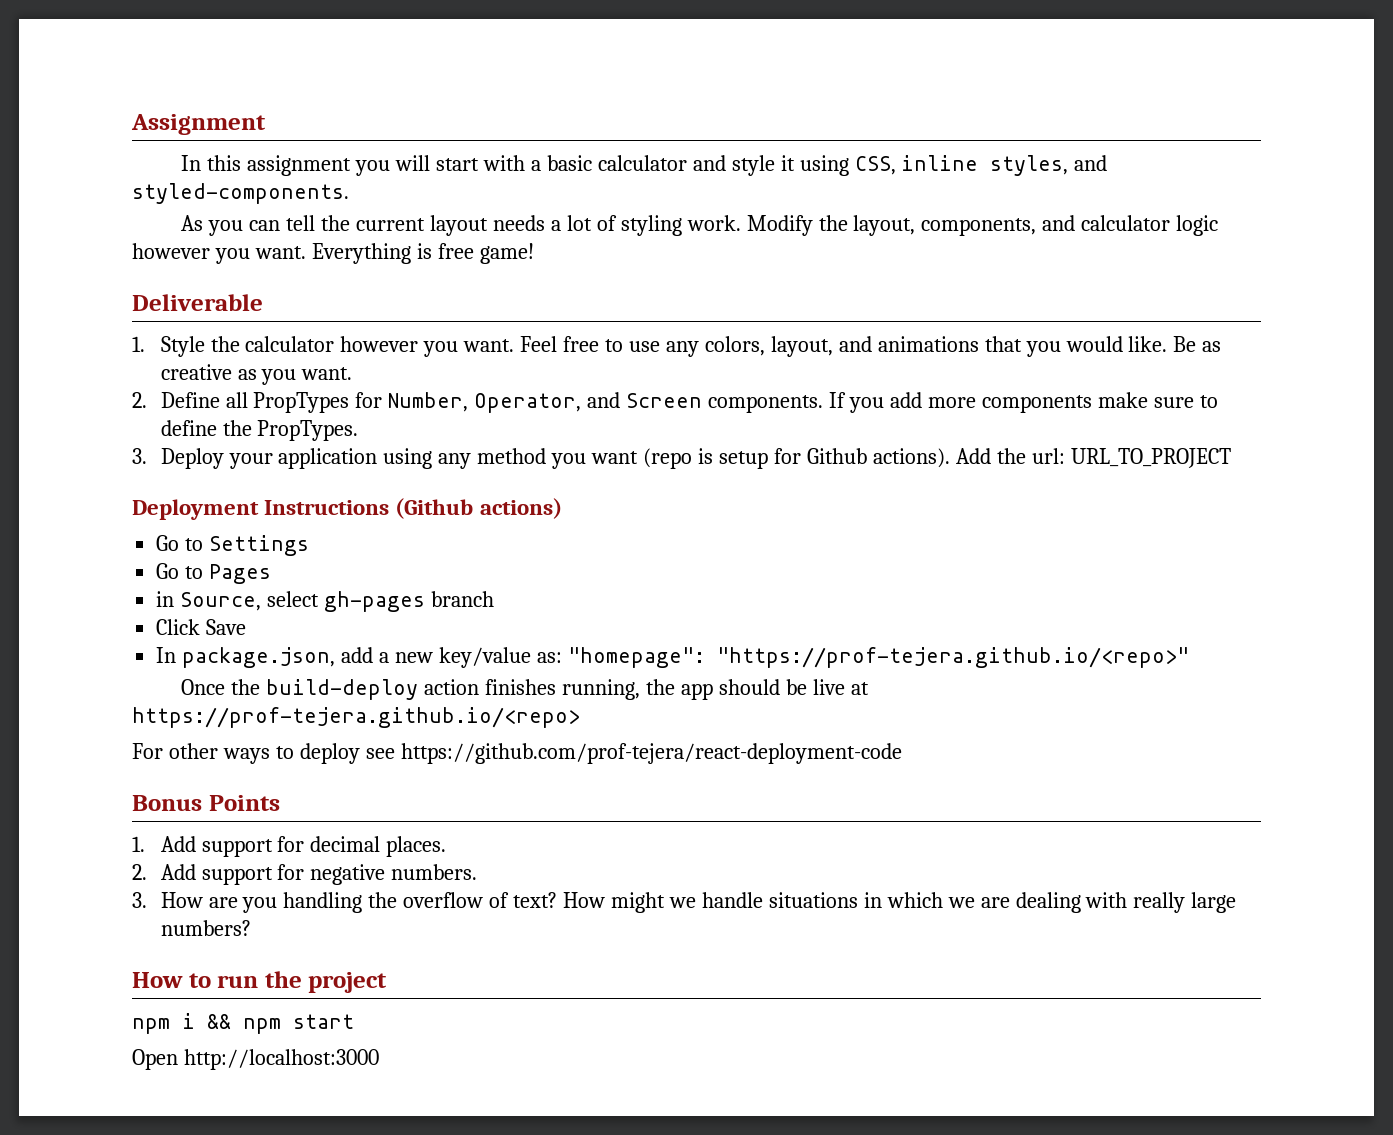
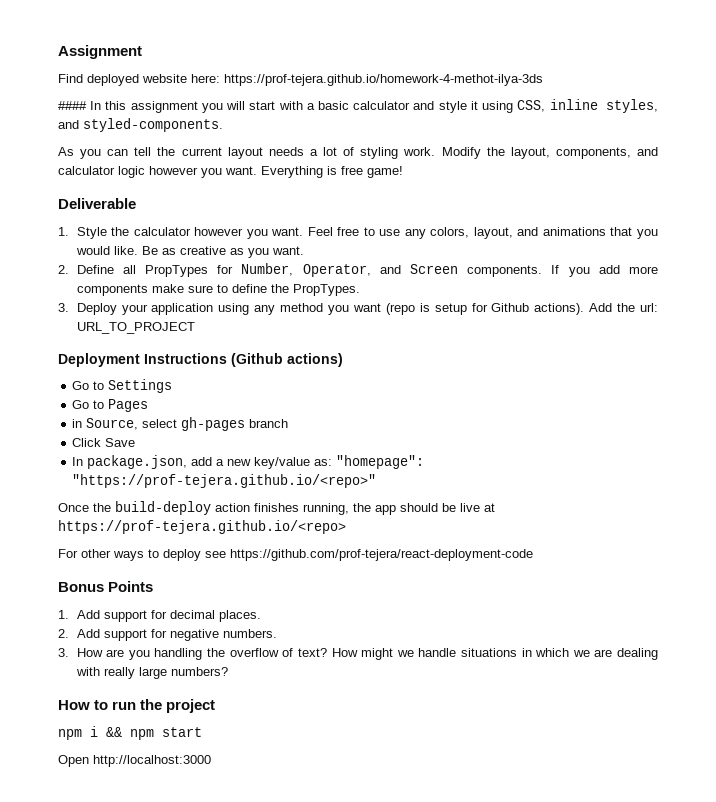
- In this assignment you will start with a basic calculator and style it using CSS, inline styles, and styled-components.
+ Find deployed website here: https://prof-tejera.github.io/homework-4-methot-ilya-3ds
+ #### In this assignment you will start with a basic calculator and style it using CSS, inline styles, and styled-components.

